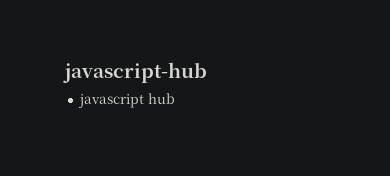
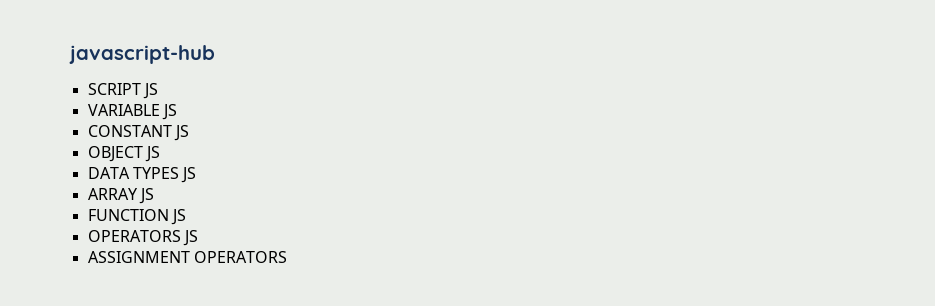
- javascript hub
+ SCRIPT JS
+ VARIABLE JS
+ CONSTANT JS
+ OBJECT JS
+ DATA TYPES JS
+ ARRAY JS
+ FUNCTION JS
+ OPERATORS JS
+ ASSIGNMENT OPERATORS

